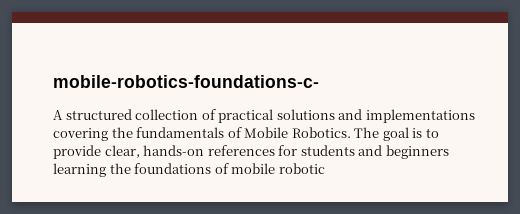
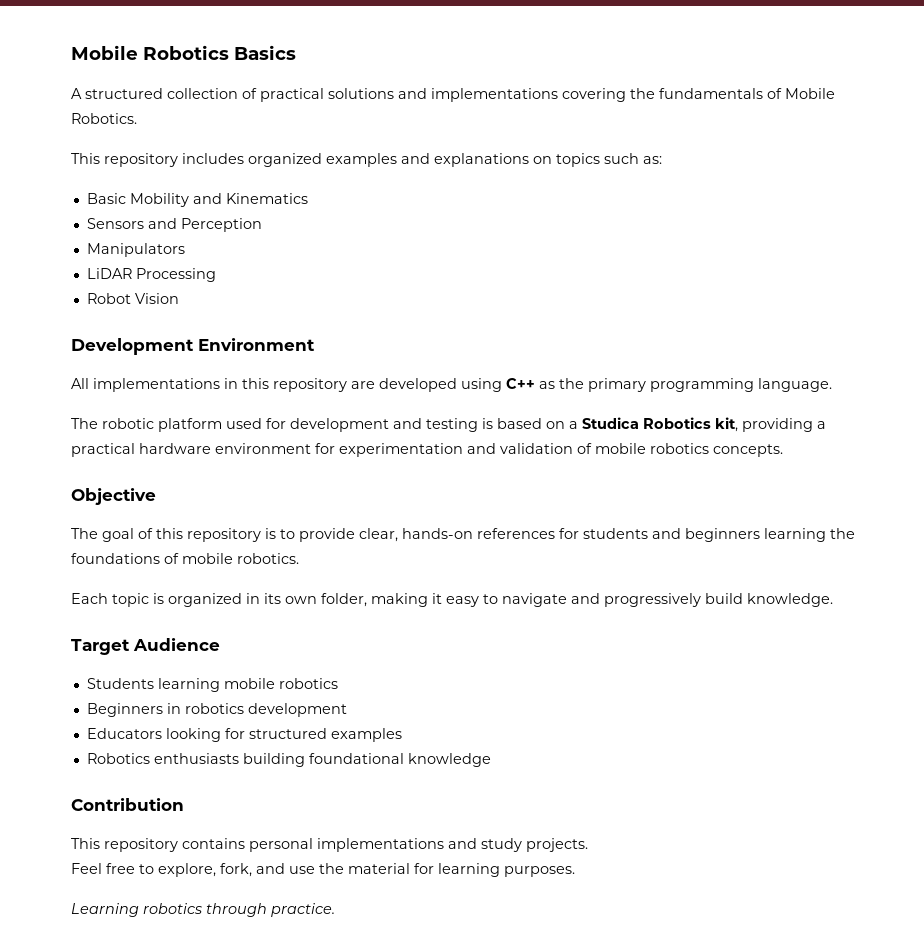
- mobile-robotics-foundations-c-
+ Mobile Robotics Basics
- A structured collection of practical solutions and implementations covering the fundamentals of Mobile Robotics. The goal is to provide clear, hands-on references for students and beginners learning the foundations of mobile robotic
+ A structured collection of practical solutions and implementations covering the fundamentals of Mobile Robotics.
+ This repository includes organized examples and explanations on topics such as:
+ Basic Mobility and Kinematics
+ Sensors and Perception
+ Manipulators
+ LiDAR Processing
+ Robot Vision
+ Development Environment
+ All implementations in this repository are developed using C++ as the primary programming language.
+ The robotic platform used for development and testing is based on a Studica Robotics kit, providing a practical hardware environment for experimentation and validation of mobile robotics concepts.
+ Objective
+ The goal of this repository is to provide clear, hands-on references for students and beginners learning the foundations of mobile robotics.
+ Each topic is organized in its own folder, making it easy to navigate and progressively build knowledge.
+ Target Audience
+ Students learning mobile robotics
+ Beginners in robotics development
+ Educators looking for structured examples
+ Robotics enthusiasts building foundational knowledge
+ Contribution
+ This repository contains personal implementations and study projects.
+ Feel free to explore, fork, and use the material for learning purposes.
+ Learning robotics through practice.

